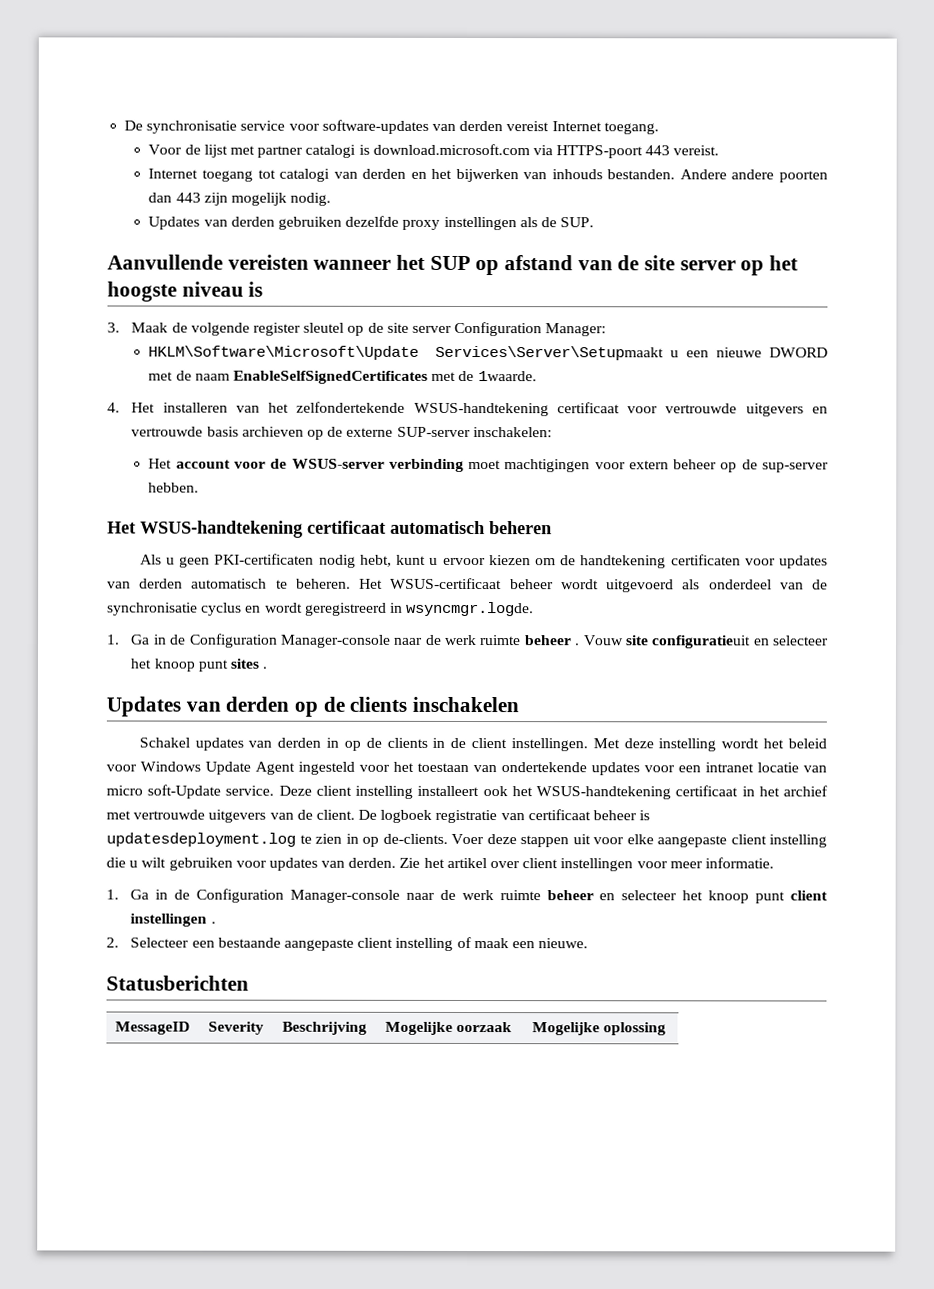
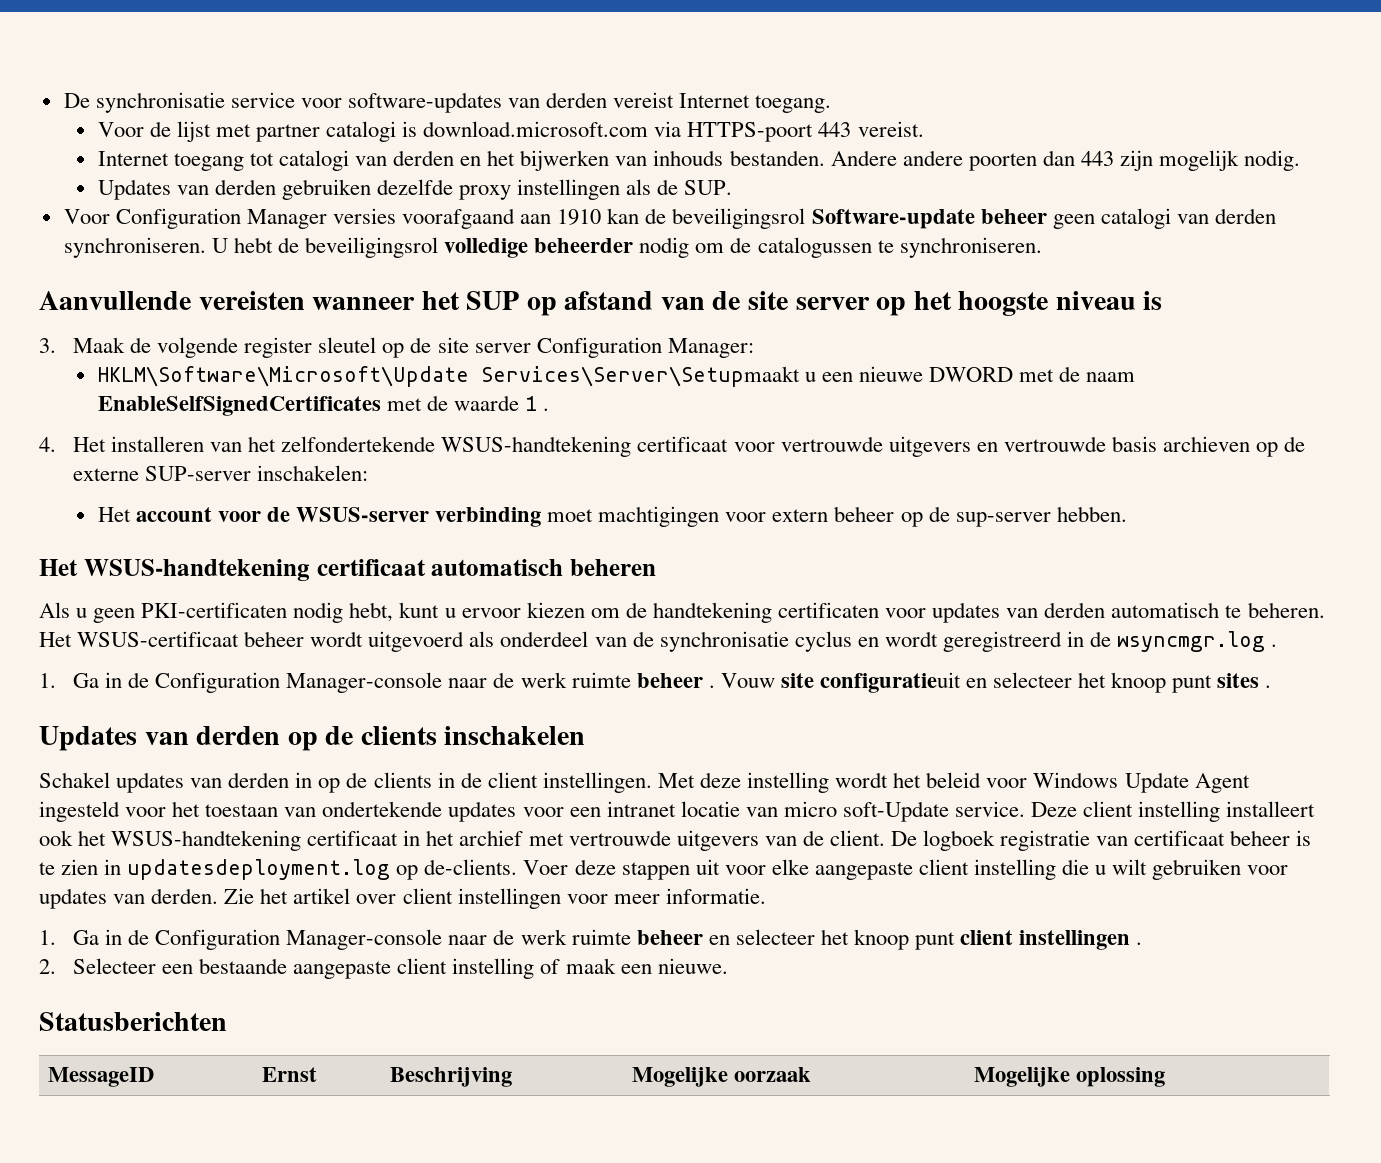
+ Voor Configuration Manager versies voorafgaand aan 1910 kan de beveiligingsrol Software-update beheer geen catalogi van derden synchroniseren. U hebt de beveiligingsrol volledige beheerder nodig om de catalogussen te synchroniseren.
- HKLM\Software\Microsoft\Update Services\Server\Setupmaakt u een nieuwe DWORD met de naam EnableSelfSignedCertificates met de 1waarde.
+ HKLM\Software\Microsoft\Update Services\Server\Setupmaakt u een nieuwe DWORD met de naam EnableSelfSignedCertificates met de waarde 1 .
- Het WSUS-certificaat beheer wordt uitgevoerd als onderdeel van de synchronisatie cyclus en wordt geregistreerd in wsyncmgr.logde.
+ Het WSUS-certificaat beheer wordt uitgevoerd als onderdeel van de synchronisatie cyclus en wordt geregistreerd in de wsyncmgr.log .
- De logboek registratie van certificaat beheer is updatesdeployment.log te zien in op de-clients.
+ De logboek registratie van certificaat beheer is te zien in updatesdeployment.log op de-clients.
- MessageID | Severity | Beschrijving | Mogelijke oorzaak | Mogelijke oplossing
+ MessageID | Ernst | Beschrijving | Mogelijke oorzaak | Mogelijke oplossing

